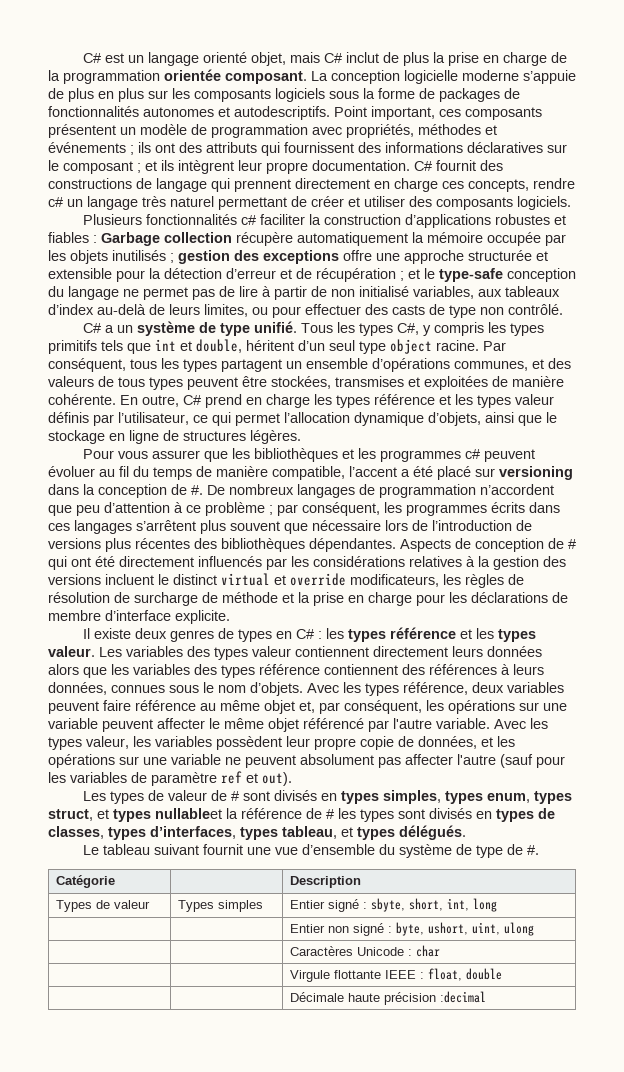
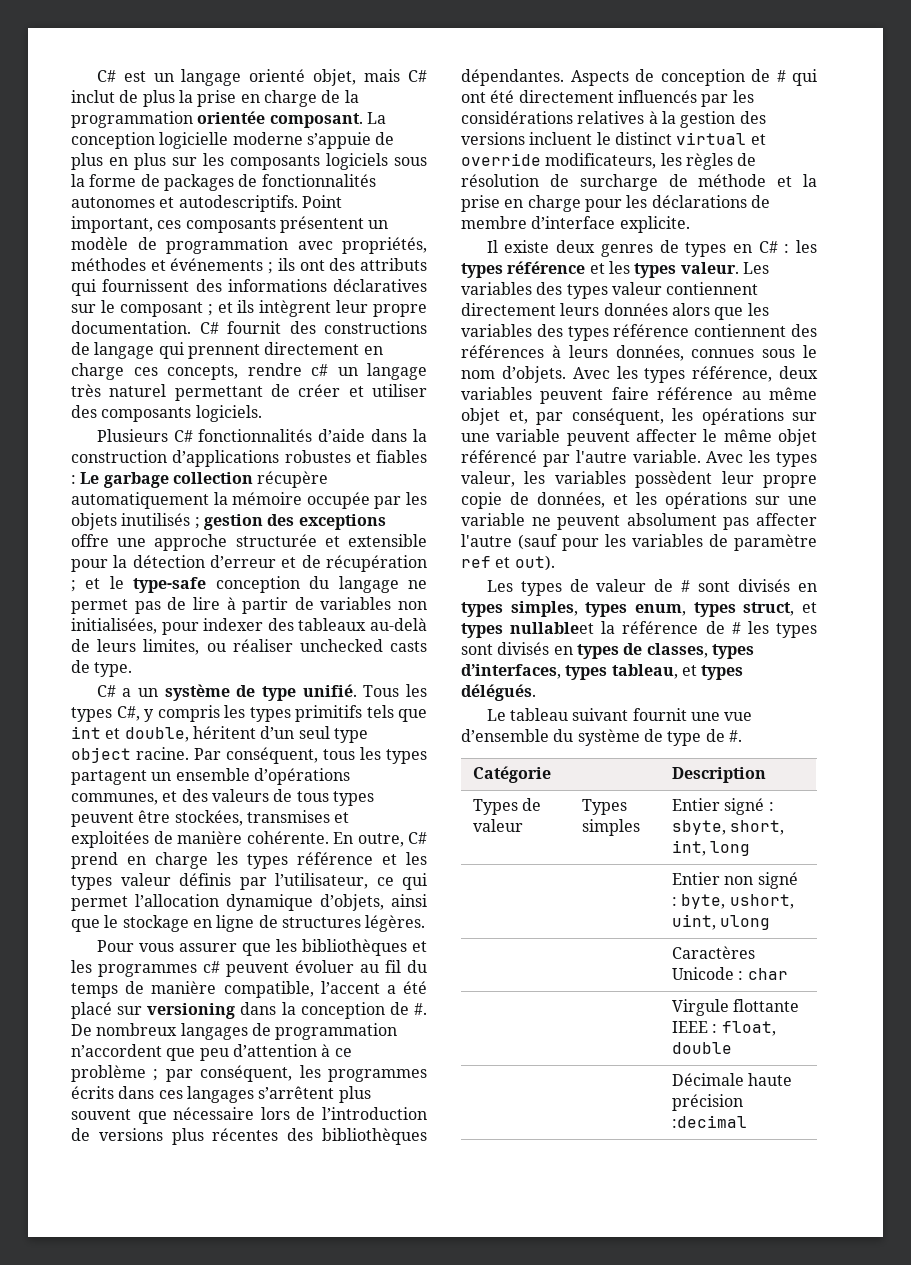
- Plusieurs fonctionnalités c# faciliter la construction d’applications robustes et fiables : Garbage collection récupère automatiquement la mémoire occupée par les objets inutilisés ; gestion des exceptions offre une approche structurée et extensible pour la détection d’erreur et de récupération ; et le type-safe conception du langage ne permet pas de lire à partir de non initialisé variables, aux tableaux d’index au-delà de leurs limites, ou pour effectuer des casts de type non contrôlé.
+ Plusieurs C# fonctionnalités d’aide dans la construction d’applications robustes et fiables : Le garbage collection récupère automatiquement la mémoire occupée par les objets inutilisés ; gestion des exceptions offre une approche structurée et extensible pour la détection d’erreur et de récupération ; et le type-safe conception du langage ne permet pas de lire à partir de variables non initialisées, pour indexer des tableaux au-delà de leurs limites, ou réaliser unchecked casts de type.

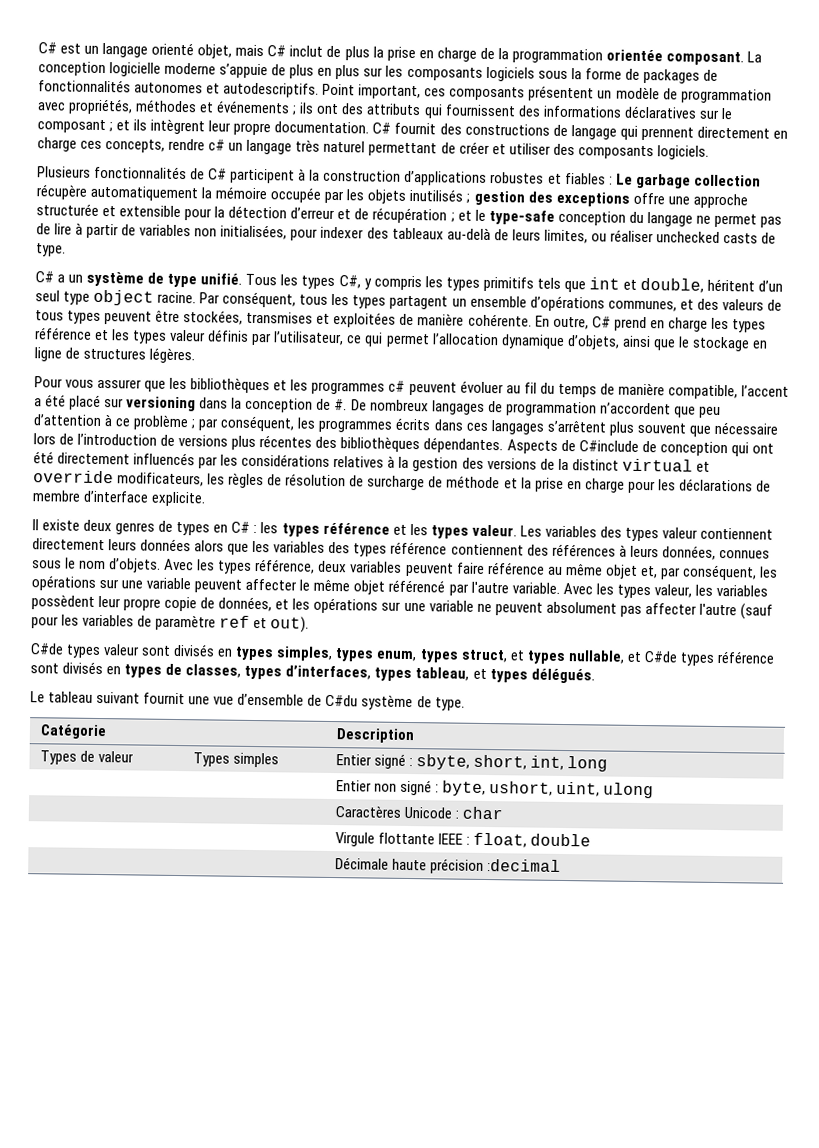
- Plusieurs C# fonctionnalités d’aide dans la construction d’applications robustes et fiables :
+ Plusieurs fonctionnalités de C# participent à la construction d’applications robustes et fiables :
- Aspects de conception de # qui ont été directement influencés par les considérations relatives à la gestion des versions incluent le distinct virtual et override modificateurs, les règles de résolution de surcharge de méthode et la prise en charge pour les déclarations de membre d’interface explicite.
+ Aspects de C#include de conception qui ont été directement influencés par les considérations relatives à la gestion des versions de la distinct virtual et override modificateurs, les règles de résolution de surcharge de méthode et la prise en charge pour les déclarations de membre d’interface explicite.
- Les types de valeur de # sont divisés en types simples, types enum, types struct, et types nullableet la référence de # les types sont divisés en types de classes, types d’interfaces, types tableau, et types délégués.
+ C#de types valeur sont divisés en types simples, types enum, types struct, et types nullable, et C#de types référence sont divisés en types de classes, types d’interfaces, types tableau, et types délégués.
- Le tableau suivant fournit une vue d’ensemble du système de type de #.
+ Le tableau suivant fournit une vue d’ensemble de C#du système de type.

